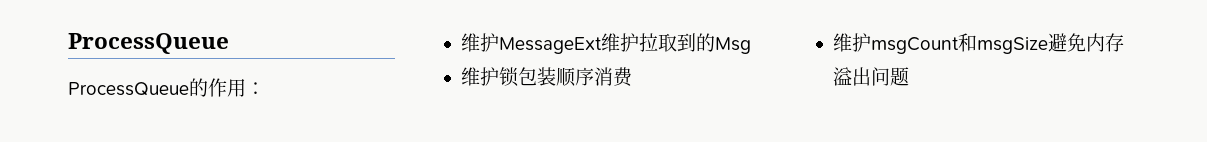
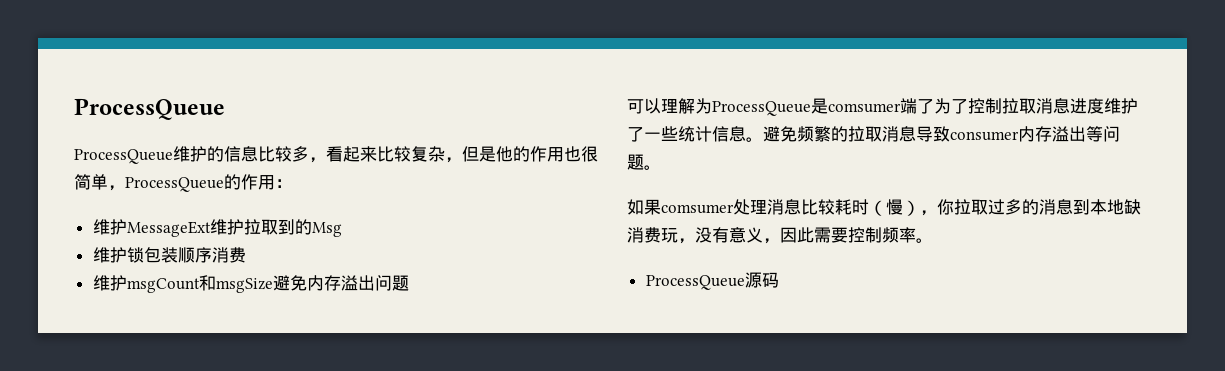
- ProcessQueue的作用：
+ ProcessQueue维护的信息比较多，看起来比较复杂，但是他的作用也很简单，ProcessQueue的作用：
+ 可以理解为ProcessQueue是comsumer端了为了控制拉取消息进度维护了一些统计信息。避免频繁的拉取消息导致consumer内存溢出等问题。
+ 如果comsumer处理消息比较耗时（慢），你拉取过多的消息到本地缺消费玩，没有意义，因此需要控制频率。
+ ProcessQueue源码

